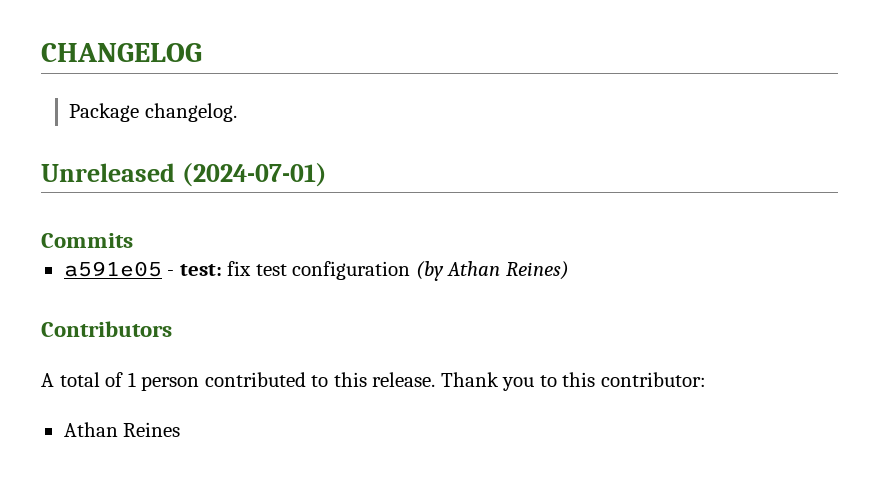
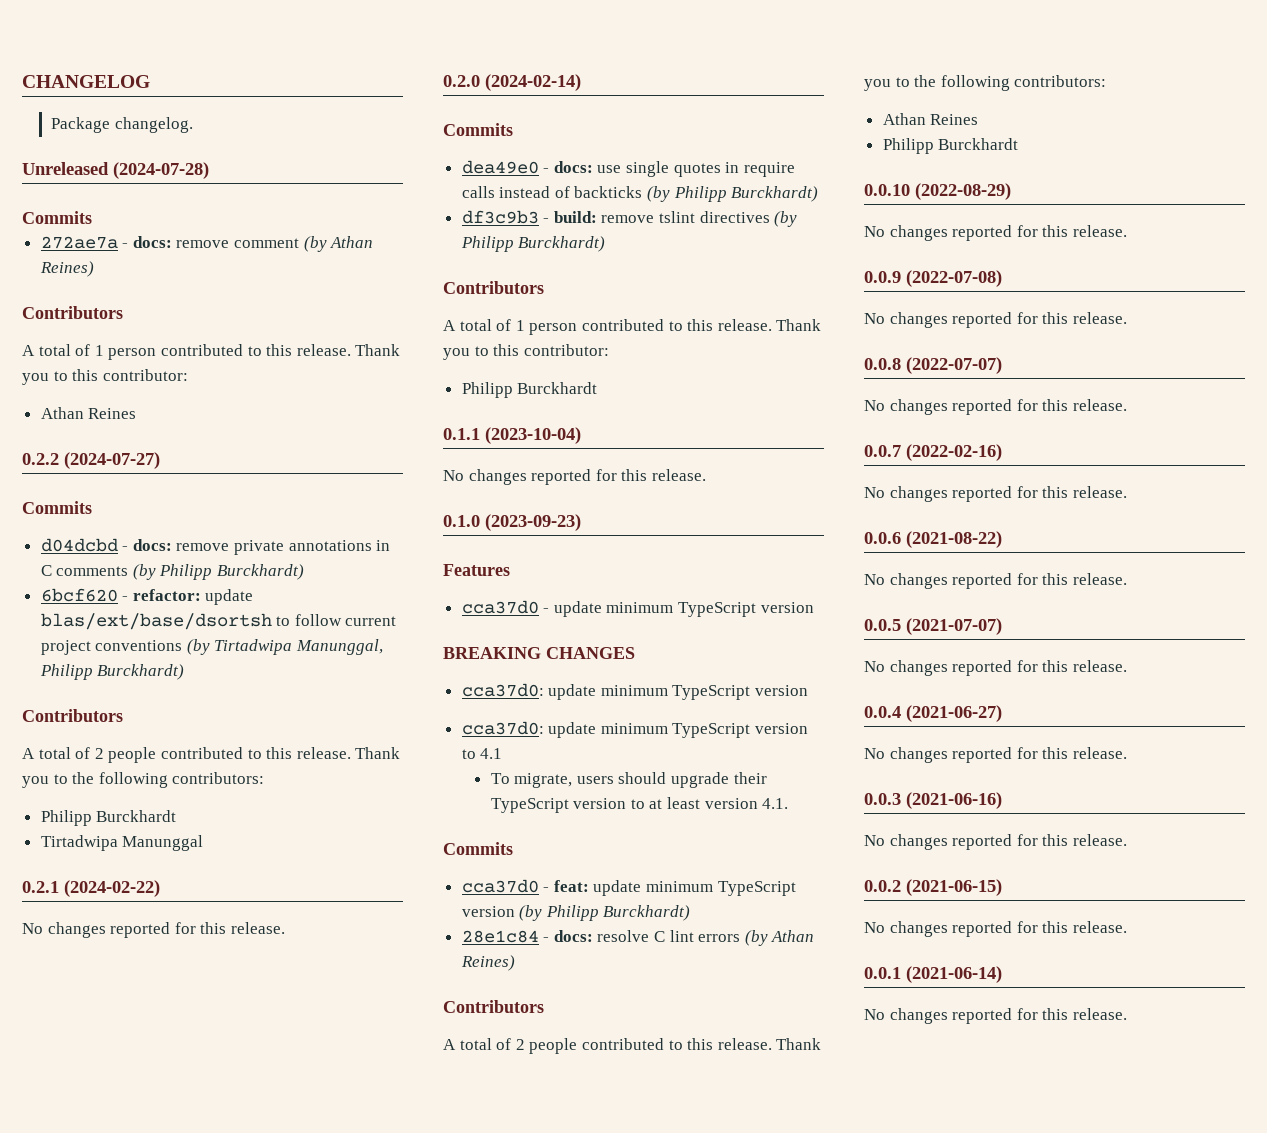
- Unreleased (2024-07-01)
+ Unreleased (2024-07-28)
  Commits
- a591e05 - test: fix test configuration (by Athan Reines)
+ 272ae7a - docs: remove comment (by Athan Reines)
+ 0.2.2 (2024-07-27)
+ Commits
+ d04dcbd - docs: remove private annotations in C comments (by Philipp Burckhardt)
+ 6bcf620 - refactor: update blas/ext/base/dsortsh to follow current project conventions (by Tirtadwipa Manunggal, Philipp Burckhardt)
+ Contributors
+ A total of 2 people contributed to this release. Thank you to the following contributors:
+ Philipp Burckhardt
+ Tirtadwipa Manunggal
+ 0.2.1 (2024-02-22)
+ No changes reported for this release.
+ 0.2.0 (2024-02-14)
+ Commits
+ dea49e0 - docs: use single quotes in require calls instead of backticks (by Philipp Burckhardt)
+ df3c9b3 - build: remove tslint directives (by Philipp Burckhardt)
+ Contributors
+ A total of 1 person contributed to this release. Thank you to this contributor:
+ Philipp Burckhardt
+ 0.1.1 (2023-10-04)
+ No changes reported for this release.
+ 0.1.0 (2023-09-23)
+ Features
+ cca37d0 - update minimum TypeScript version
+ BREAKING CHANGES
+ cca37d0: update minimum TypeScript version
+ cca37d0: update minimum TypeScript version to 4.1
+ To migrate, users should upgrade their TypeScript version to at least version 4.1.
+ Commits
+ cca37d0 - feat: update minimum TypeScript version (by Philipp Burckhardt)
+ 28e1c84 - docs: resolve C lint errors (by Athan Reines)
+ Contributors
+ A total of 2 people contributed to this release. Thank you to the following contributors:
+ Athan Reines
+ Philipp Burckhardt
+ 0.0.10 (2022-08-29)
+ No changes reported for this release.
+ 0.0.9 (2022-07-08)
+ No changes reported for this release.
+ 0.0.8 (2022-07-07)
+ No changes reported for this release.
+ 0.0.7 (2022-02-16)
+ No changes reported for this release.
+ 0.0.6 (2021-08-22)
+ No changes reported for this release.
+ 0.0.5 (2021-07-07)
+ No changes reported for this release.
+ 0.0.4 (2021-06-27)
+ No changes reported for this release.
+ 0.0.3 (2021-06-16)
+ No changes reported for this release.
+ 0.0.2 (2021-06-15)
+ No changes reported for this release.
+ 0.0.1 (2021-06-14)
+ No changes reported for this release.

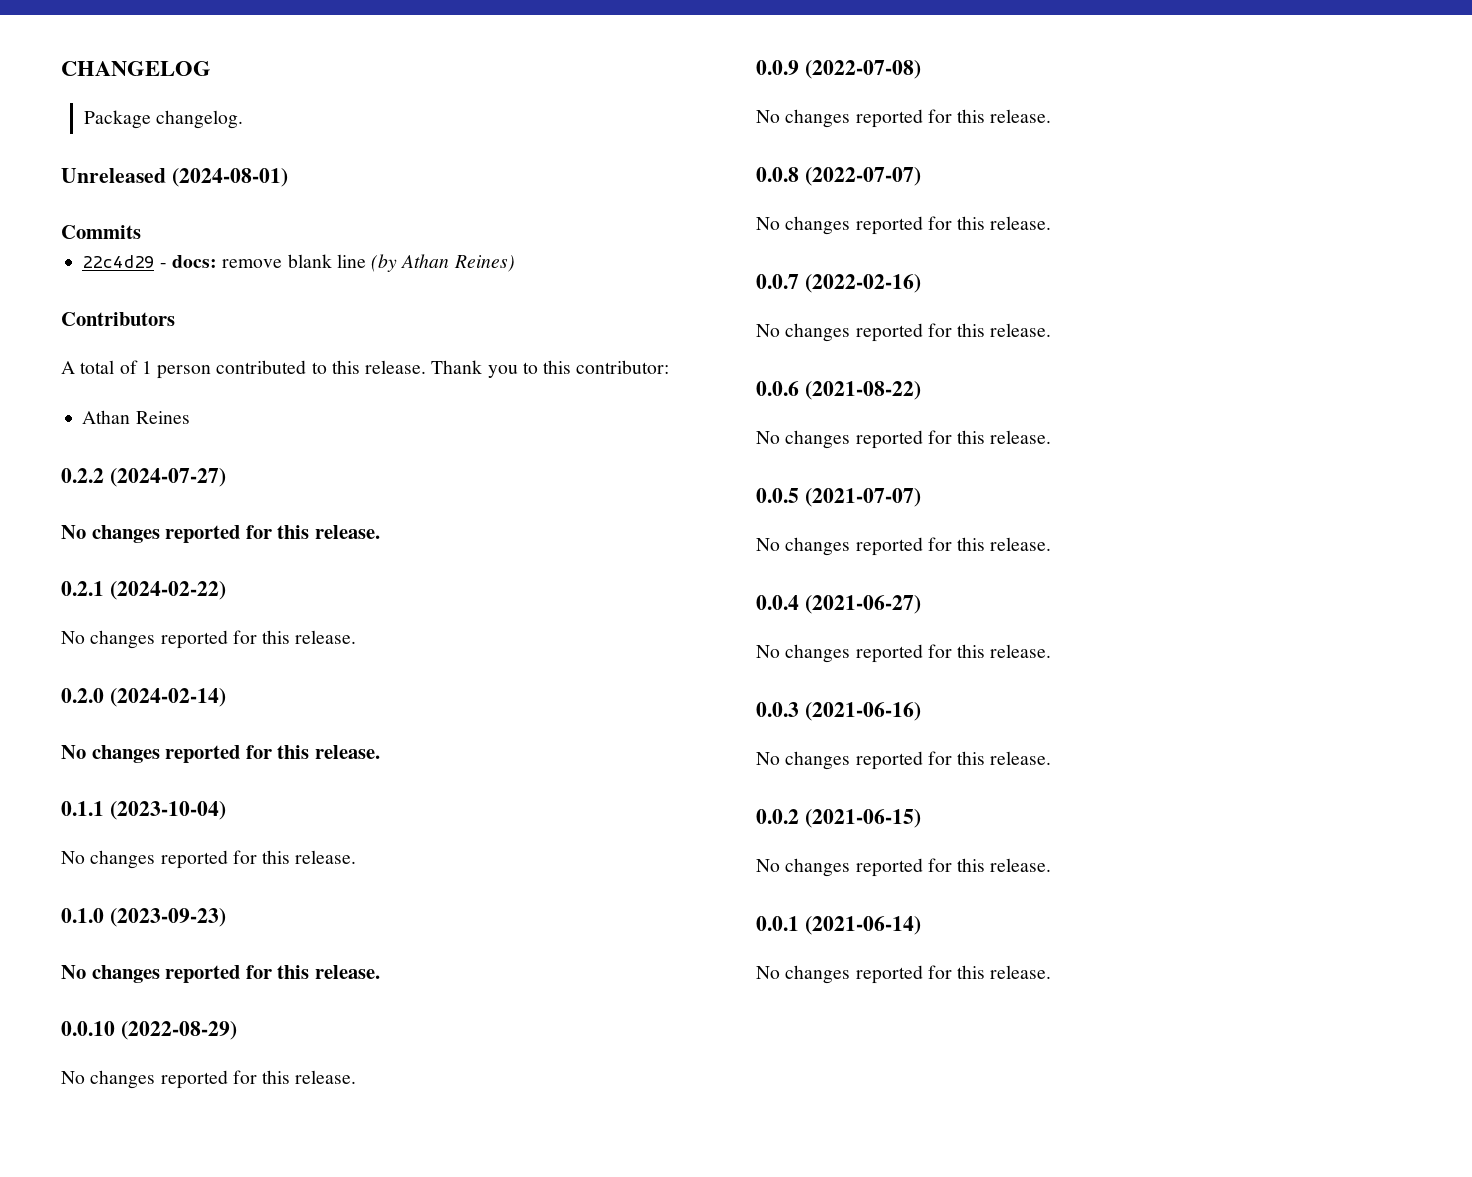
- Unreleased (2024-07-28)
+ Unreleased (2024-08-01)
  Commits
- 272ae7a - docs: remove comment (by Athan Reines)
+ 22c4d29 - docs: remove blank line (by Athan Reines)
  0.2.2 (2024-07-27)
- Commits
- d04dcbd - docs: remove private annotations in C comments (by Philipp Burckhardt)
- 6bcf620 - refactor: update blas/ext/base/dsortsh to follow current project conventions (by Tirtadwipa Manunggal, Philipp Burckhardt)
- Contributors
- A total of 2 people contributed to this release. Thank you to the following contributors:
- Philipp Burckhardt
- Tirtadwipa Manunggal
+ No changes reported for this release.
  0.2.0 (2024-02-14)
- Commits
- dea49e0 - docs: use single quotes in require calls instead of backticks (by Philipp Burckhardt)
- df3c9b3 - build: remove tslint directives (by Philipp Burckhardt)
- Contributors
- A total of 1 person contributed to this release. Thank you to this contributor:
- Philipp Burckhardt
+ No changes reported for this release.
  0.1.0 (2023-09-23)
- Features
- cca37d0 - update minimum TypeScript version
- BREAKING CHANGES
- cca37d0: update minimum TypeScript version
- cca37d0: update minimum TypeScript version to 4.1
- To migrate, users should upgrade their TypeScript version to at least version 4.1.
- Commits
- cca37d0 - feat: update minimum TypeScript version (by Philipp Burckhardt)
- 28e1c84 - docs: resolve C lint errors (by Athan Reines)
- Contributors
- A total of 2 people contributed to this release. Thank you to the following contributors:
- Athan Reines
- Philipp Burckhardt
+ No changes reported for this release.

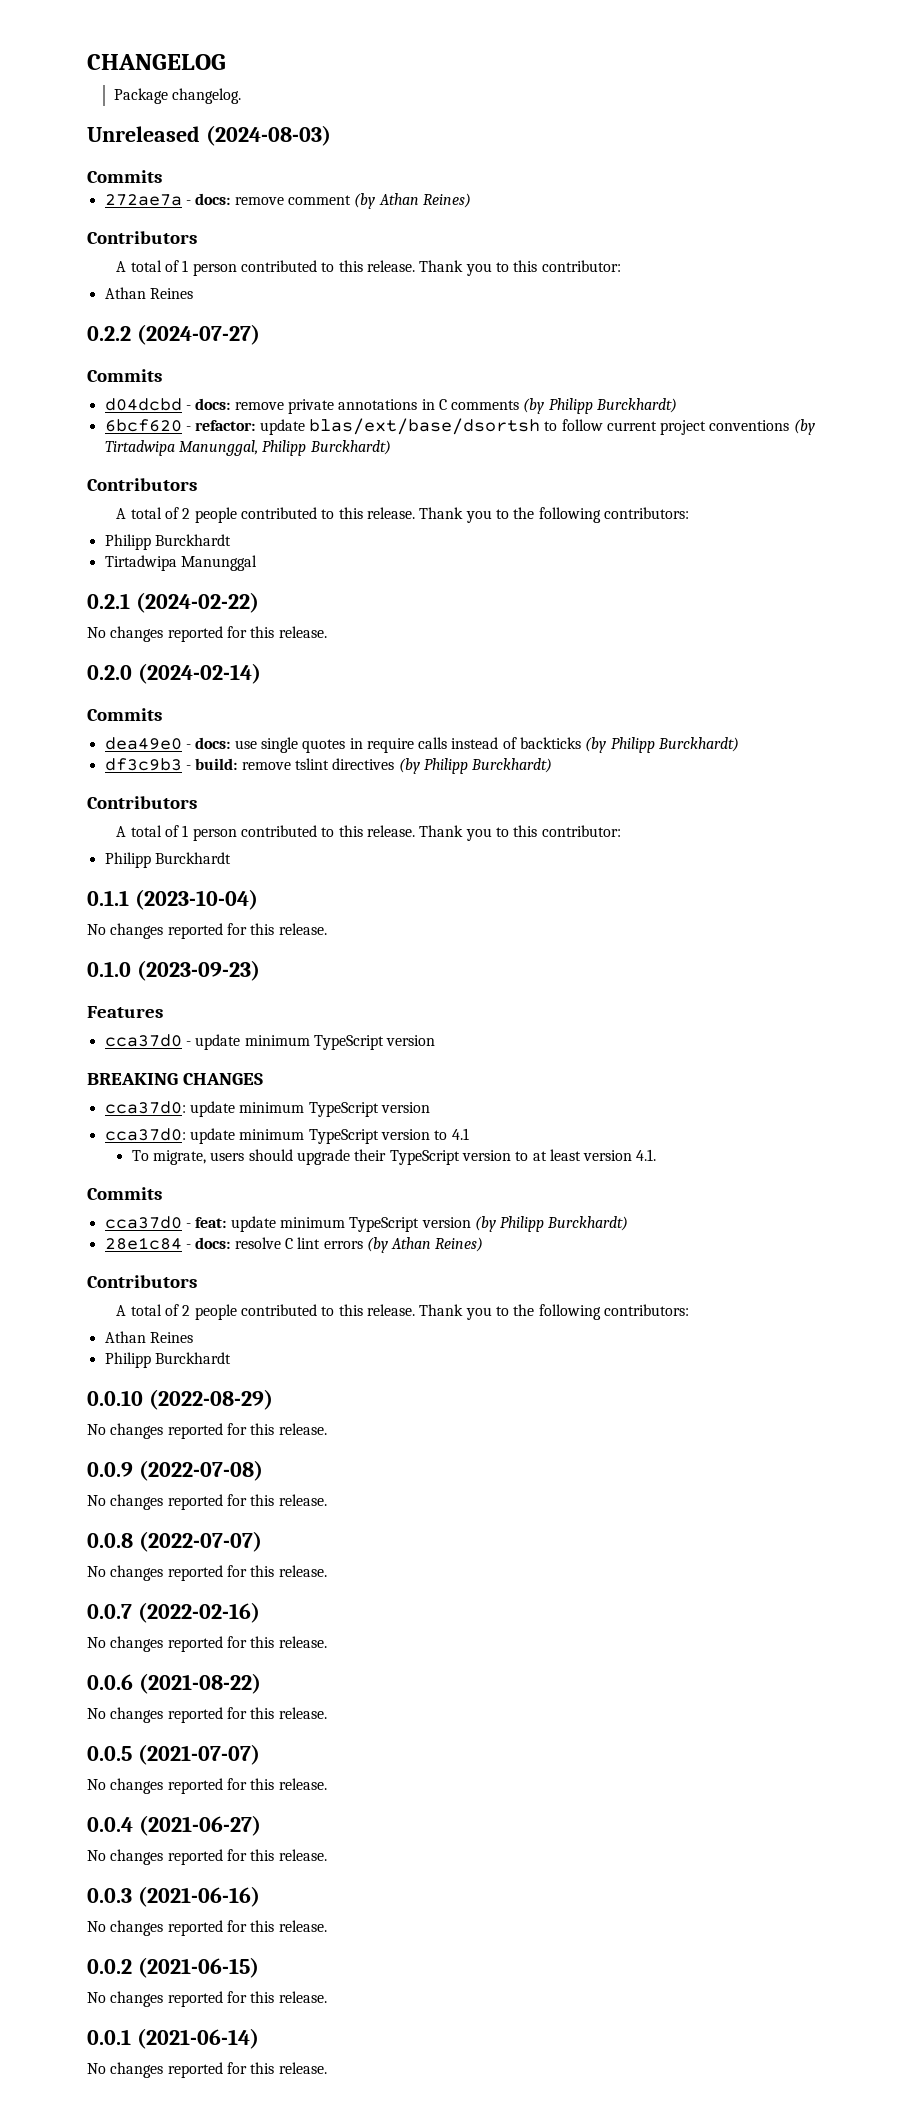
- Unreleased (2024-08-01)
+ Unreleased (2024-08-03)
  Commits
- 22c4d29 - docs: remove blank line (by Athan Reines)
+ 272ae7a - docs: remove comment (by Athan Reines)
  0.2.2 (2024-07-27)
- No changes reported for this release.
+ Commits
+ d04dcbd - docs: remove private annotations in C comments (by Philipp Burckhardt)
+ 6bcf620 - refactor: update blas/ext/base/dsortsh to follow current project conventions (by Tirtadwipa Manunggal, Philipp Burckhardt)
+ Contributors
+ A total of 2 people contributed to this release. Thank you to the following contributors:
+ Philipp Burckhardt
+ Tirtadwipa Manunggal
  0.2.0 (2024-02-14)
- No changes reported for this release.
+ Commits
+ dea49e0 - docs: use single quotes in require calls instead of backticks (by Philipp Burckhardt)
+ df3c9b3 - build: remove tslint directives (by Philipp Burckhardt)
+ Contributors
+ A total of 1 person contributed to this release. Thank you to this contributor:
+ Philipp Burckhardt
  0.1.0 (2023-09-23)
- No changes reported for this release.
+ Features
+ cca37d0 - update minimum TypeScript version
+ BREAKING CHANGES
+ cca37d0: update minimum TypeScript version
+ cca37d0: update minimum TypeScript version to 4.1
+ To migrate, users should upgrade their TypeScript version to at least version 4.1.
+ Commits
+ cca37d0 - feat: update minimum TypeScript version (by Philipp Burckhardt)
+ 28e1c84 - docs: resolve C lint errors (by Athan Reines)
+ Contributors
+ A total of 2 people contributed to this release. Thank you to the following contributors:
+ Athan Reines
+ Philipp Burckhardt

